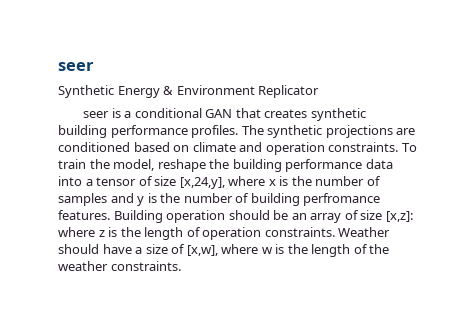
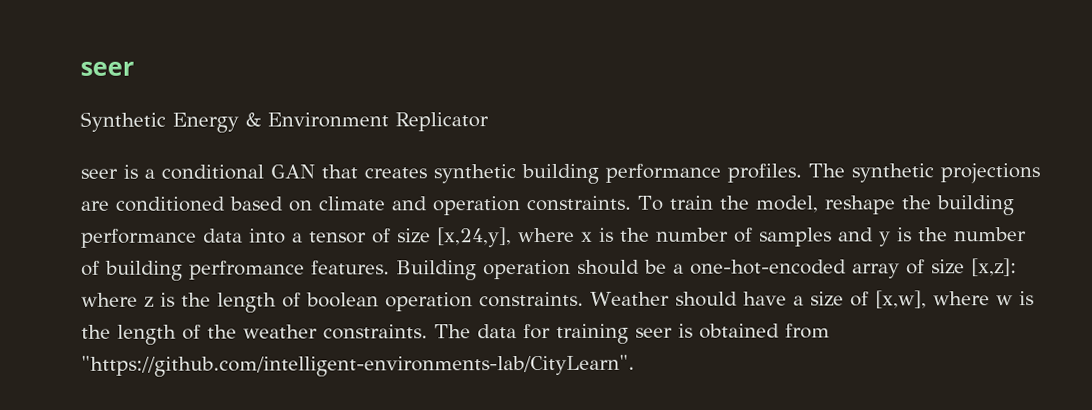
- Building operation should be an array of size [x,z]: where z is the length of operation constraints.
+ Building operation should be a one-hot-encoded array of size [x,z]: where z is the length of boolean operation constraints.
+ The data for training seer is obtained from "https://github.com/intelligent-environments-lab/CityLearn".

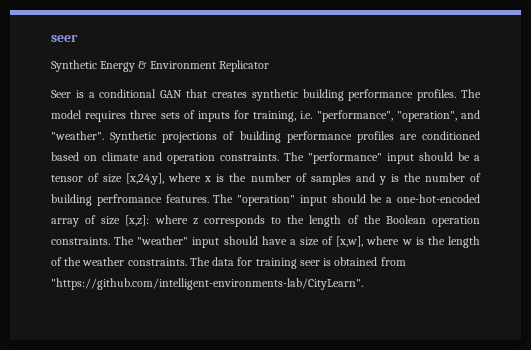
- seer is a conditional GAN that creates synthetic building performance profiles.
+ Seer is a conditional GAN that creates synthetic building performance profiles.
- The synthetic projections are conditioned based on climate and operation constraints.
+ The model requires three sets of inputs for training, i.e. "performance", "operation", and "weather". Synthetic projections of building performance profiles are conditioned based on climate and operation constraints.
- To train the model, reshape the building performance data into a tensor of size [x,24,y], where x is the number of samples and y is the number of building perfromance features.
+ The "performance" input should be a tensor of size [x,24,y], where x is the number of samples and y is the number of building perfromance features.
- Building operation should be a one-hot-encoded array of size [x,z]: where z is the length of boolean operation constraints. Weather should have a size of [x,w], where w is the length of the weather constraints.
+ The "operation" input should be a one-hot-encoded array of size [x,z]: where z corresponds to the length of the Boolean operation constraints. The "weather" input should have a size of [x,w], where w is the length of the weather constraints.

